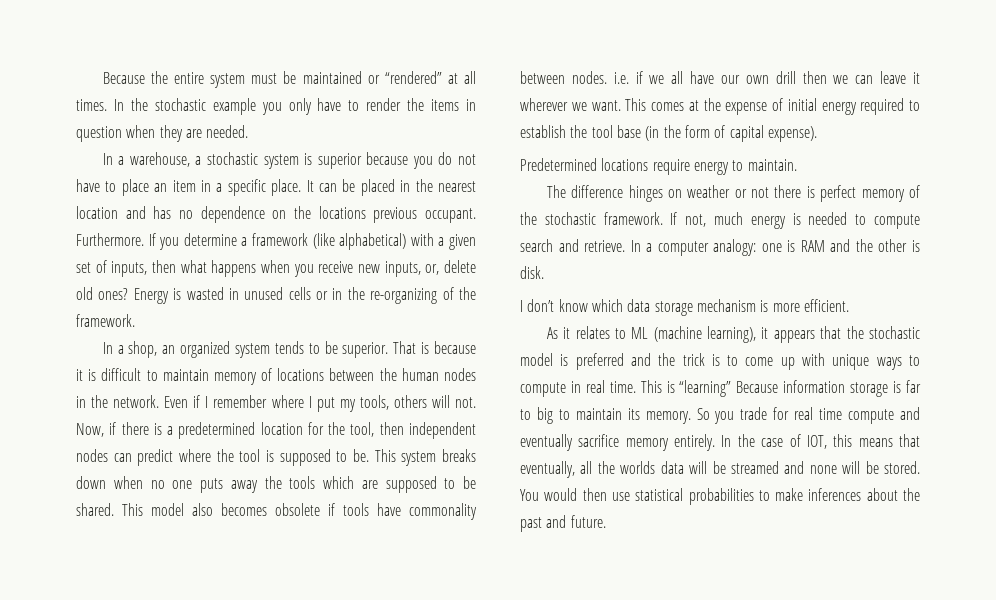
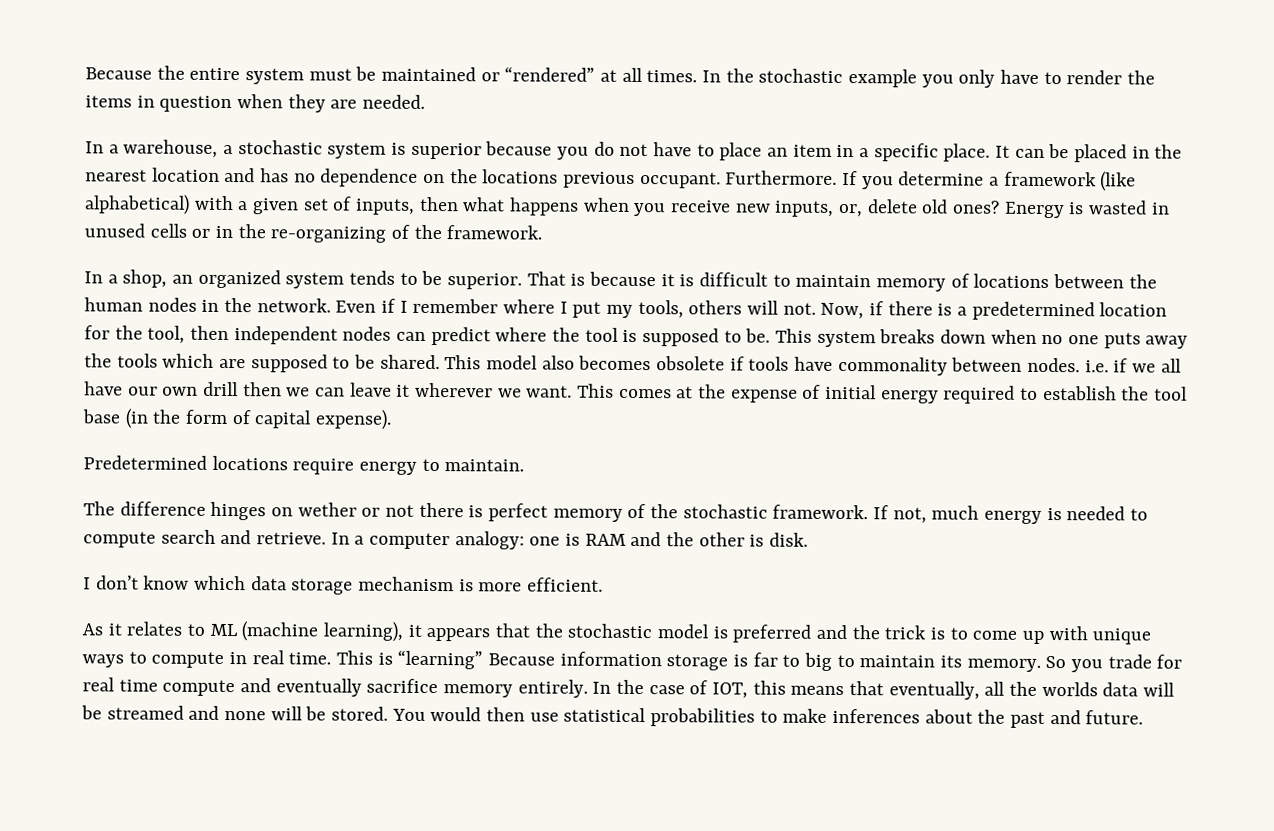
- The difference hinges on weather or not there is perfect memory of the stochastic framework.
+ The difference hinges on wether or not there is perfect memory of the stochastic framework.

